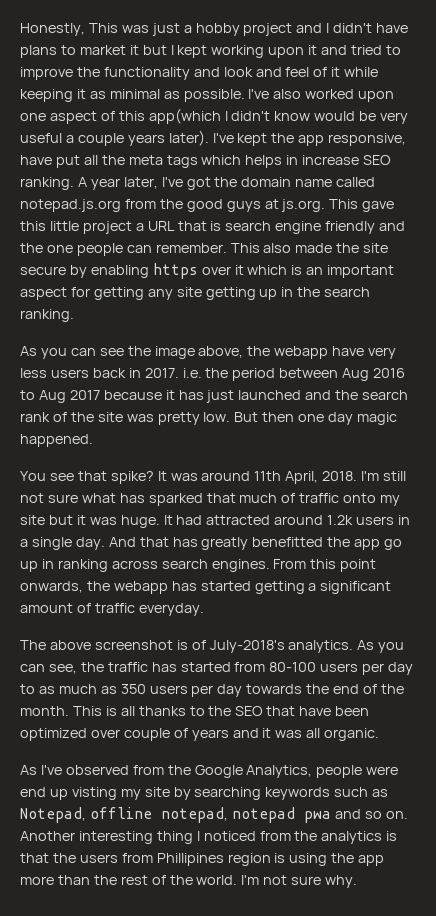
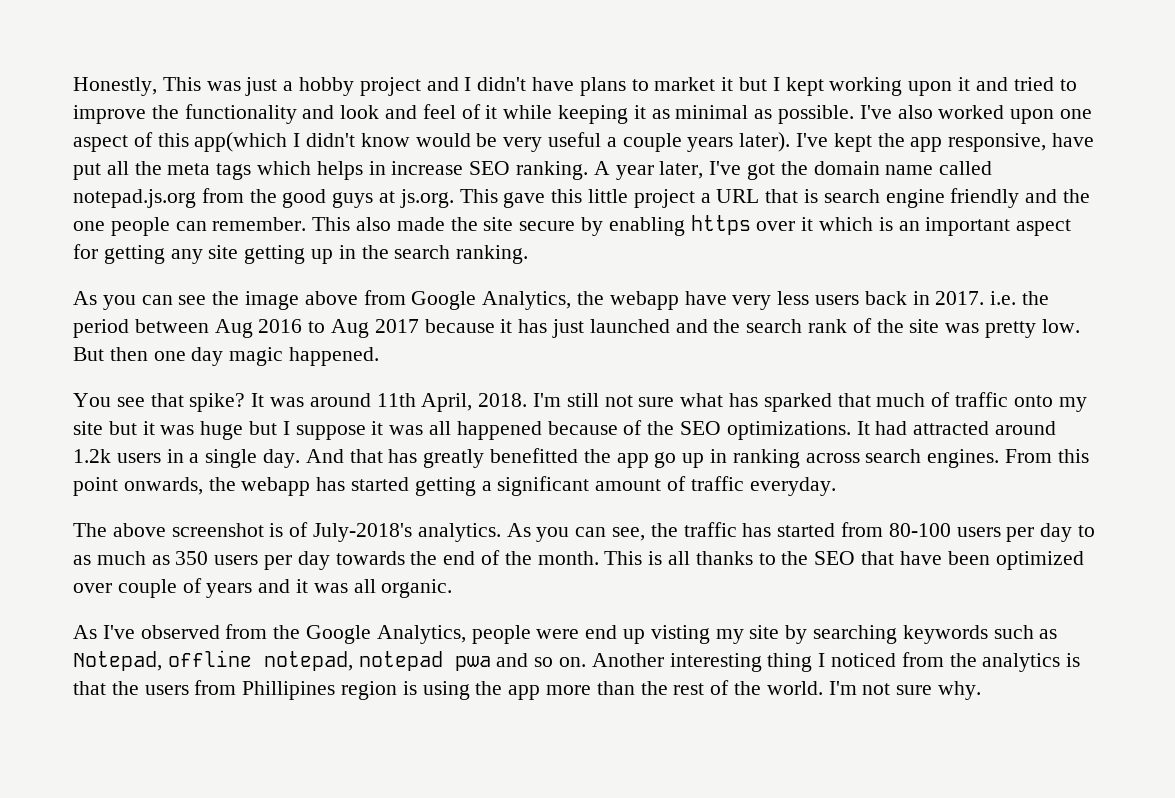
- As you can see the image above, the webapp have very less users back in 2017. i.e. the period between Aug 2016 to Aug 2017 because it has just launched and the search rank of the site was pretty low.
+ As you can see the image above from Google Analytics, the webapp have very less users back in 2017. i.e. the period between Aug 2016 to Aug 2017 because it has just launched and the search rank of the site was pretty low.
- I'm still not sure what has sparked that much of traffic onto my site but it was huge.
+ I'm still not sure what has sparked that much of traffic onto my site but it was huge but I suppose it was all happened because of the SEO optimizations.

